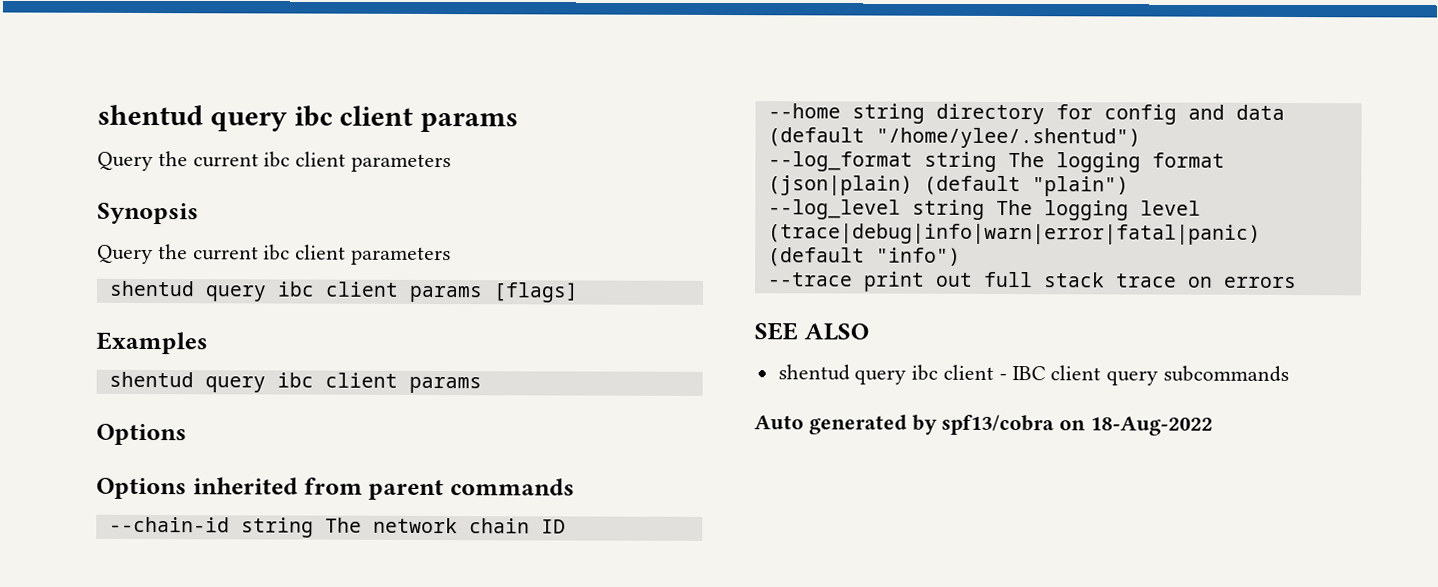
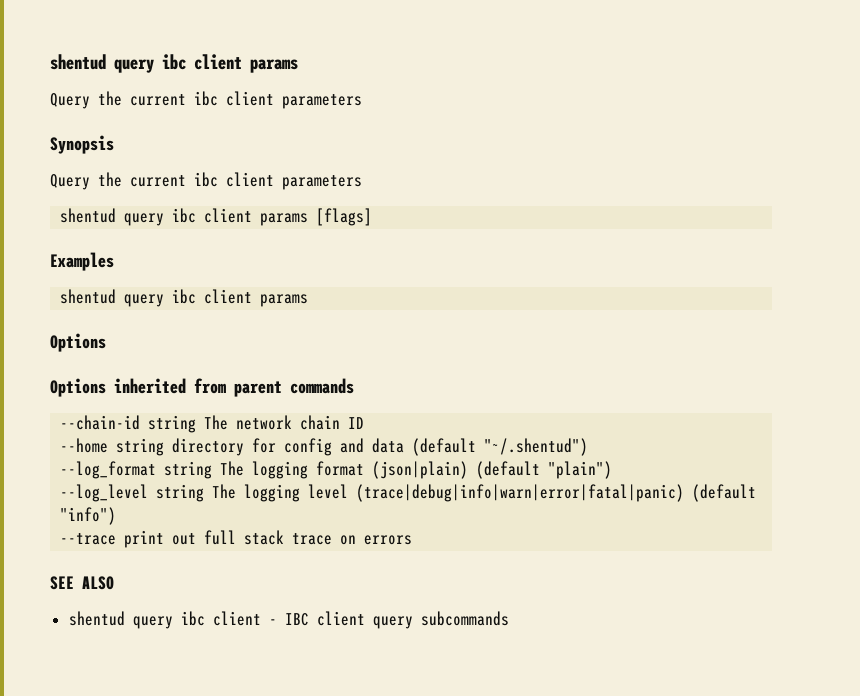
- --home string directory for config and data (default "/home/ylee/.shentud")
+ --home string directory for config and data (default "~/.shentud")
- Auto generated by spf13/cobra on 18-Aug-2022

